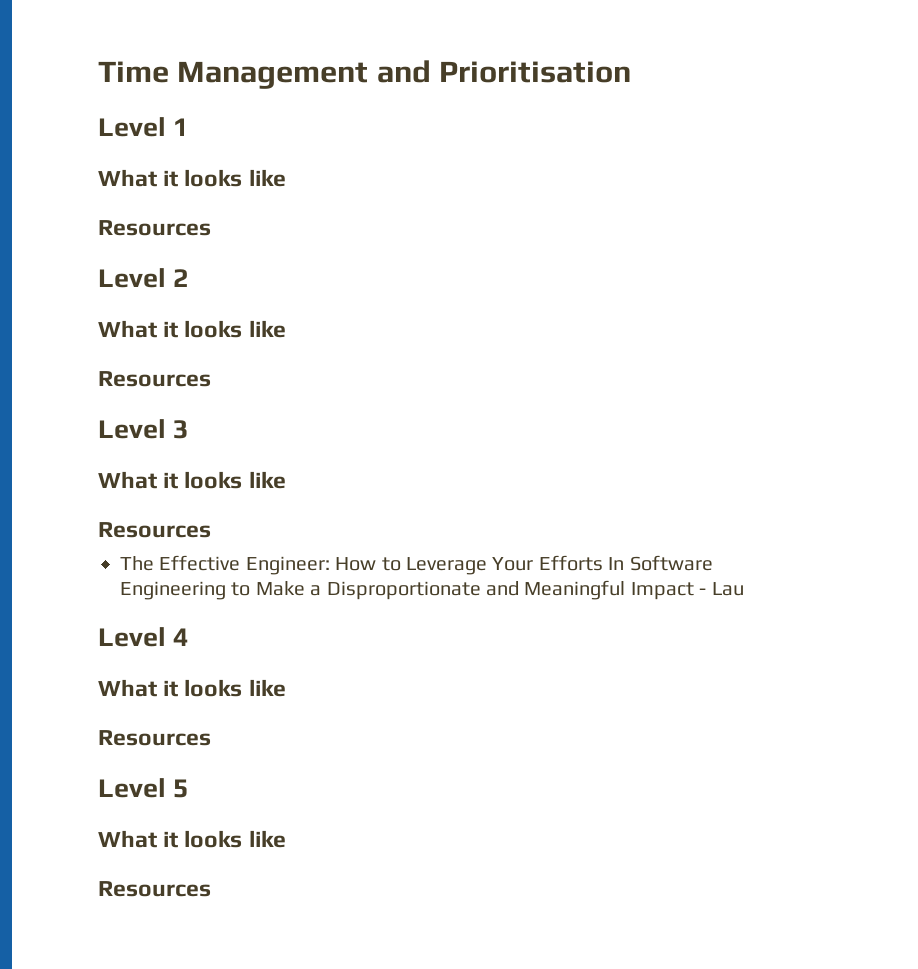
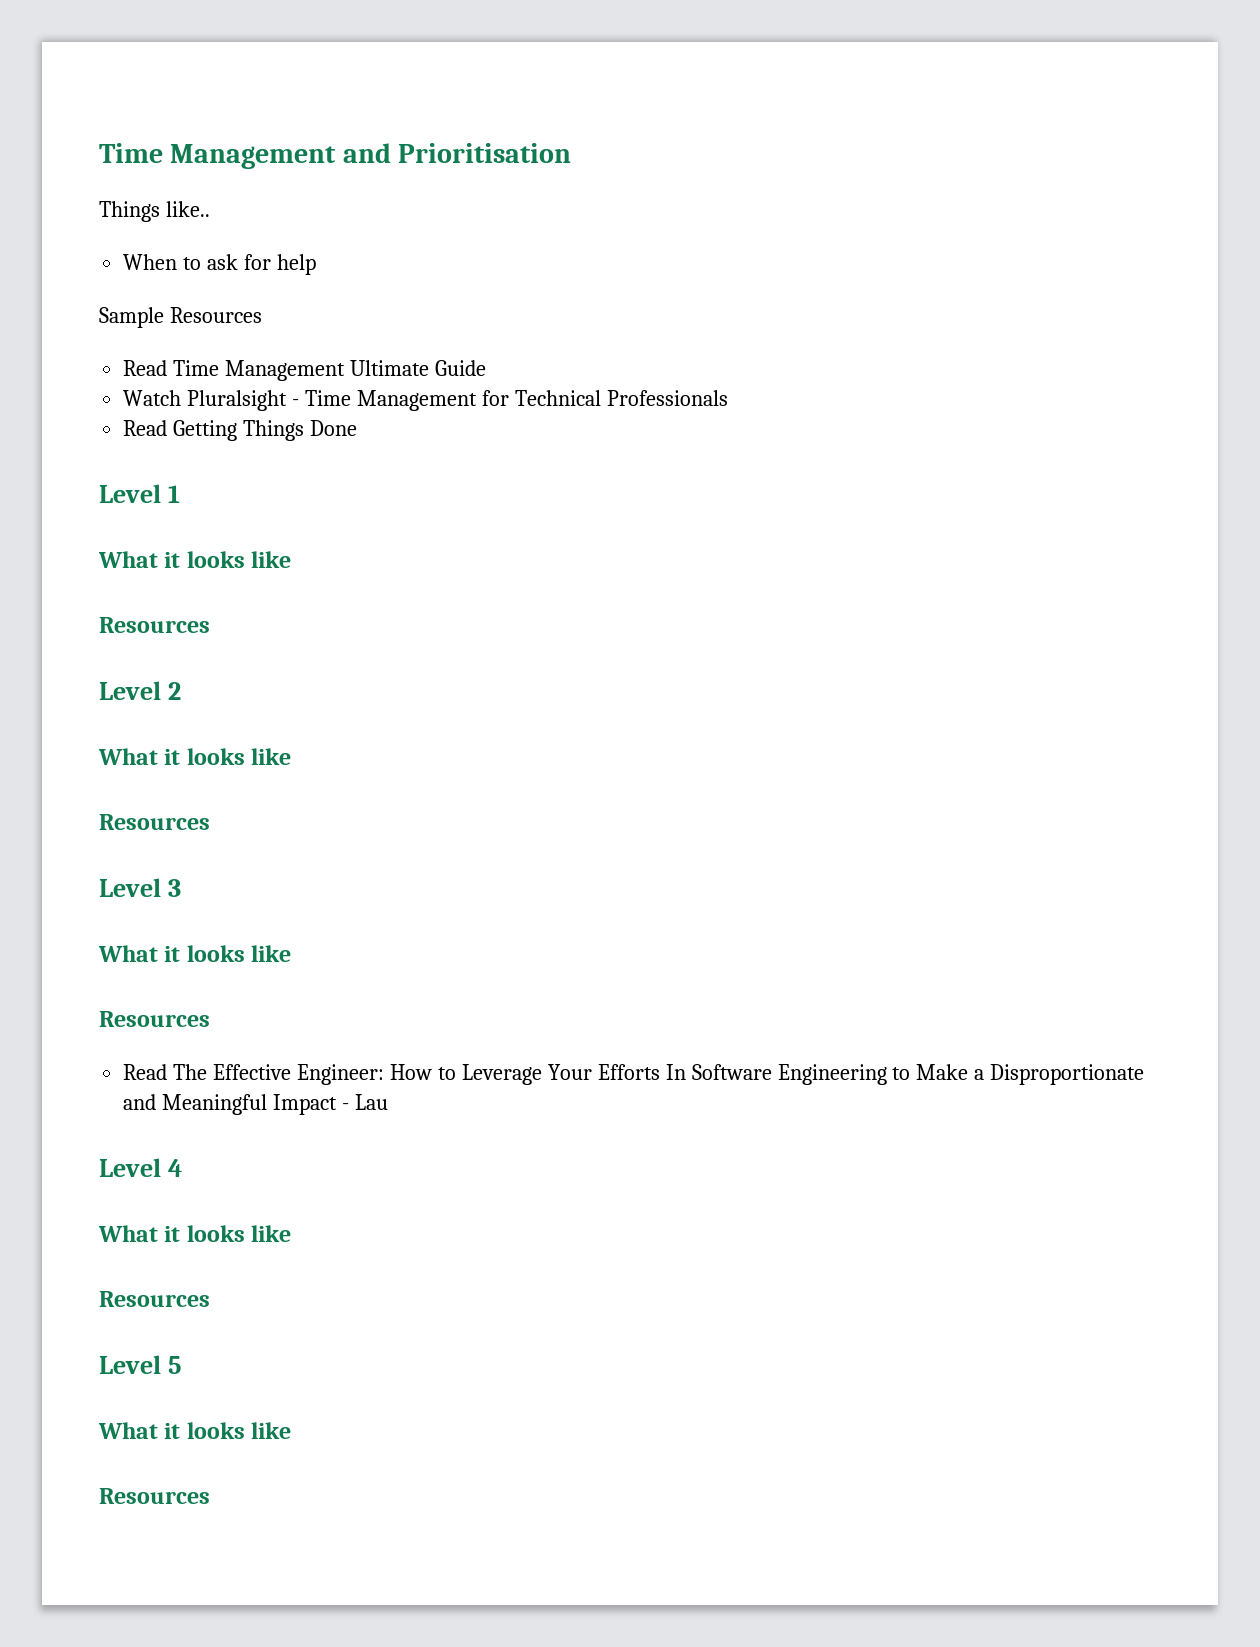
+ Things like..
+ When to ask for help
+ Sample Resources
+ Read Time Management Ultimate Guide
+ Watch Pluralsight - Time Management for Technical Professionals
+ Read Getting Things Done
- The Effective Engineer: How to Leverage Your Efforts In Software Engineering to Make a Disproportionate and Meaningful Impact - Lau
+ Read The Effective Engineer: How to Leverage Your Efforts In Software Engineering to Make a Disproportionate and Meaningful Impact - Lau

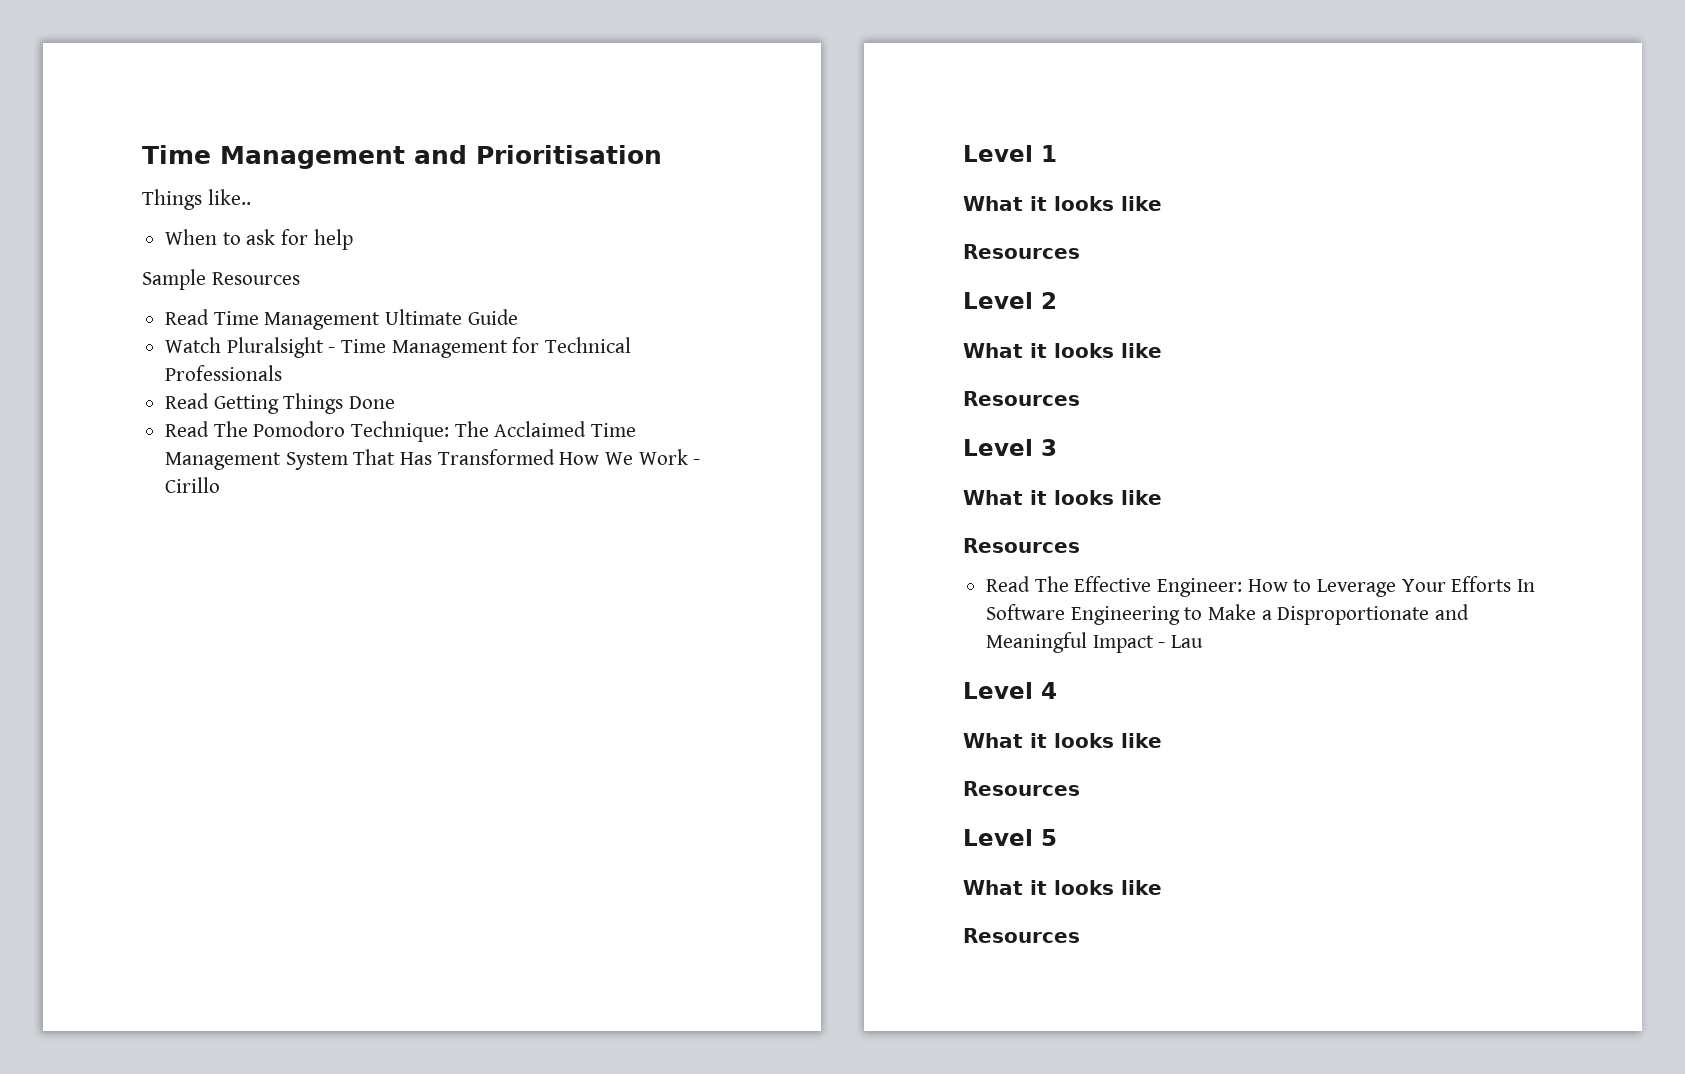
+ Read The Pomodoro Technique: The Acclaimed Time Management System That Has Transformed How We Work - Cirillo

